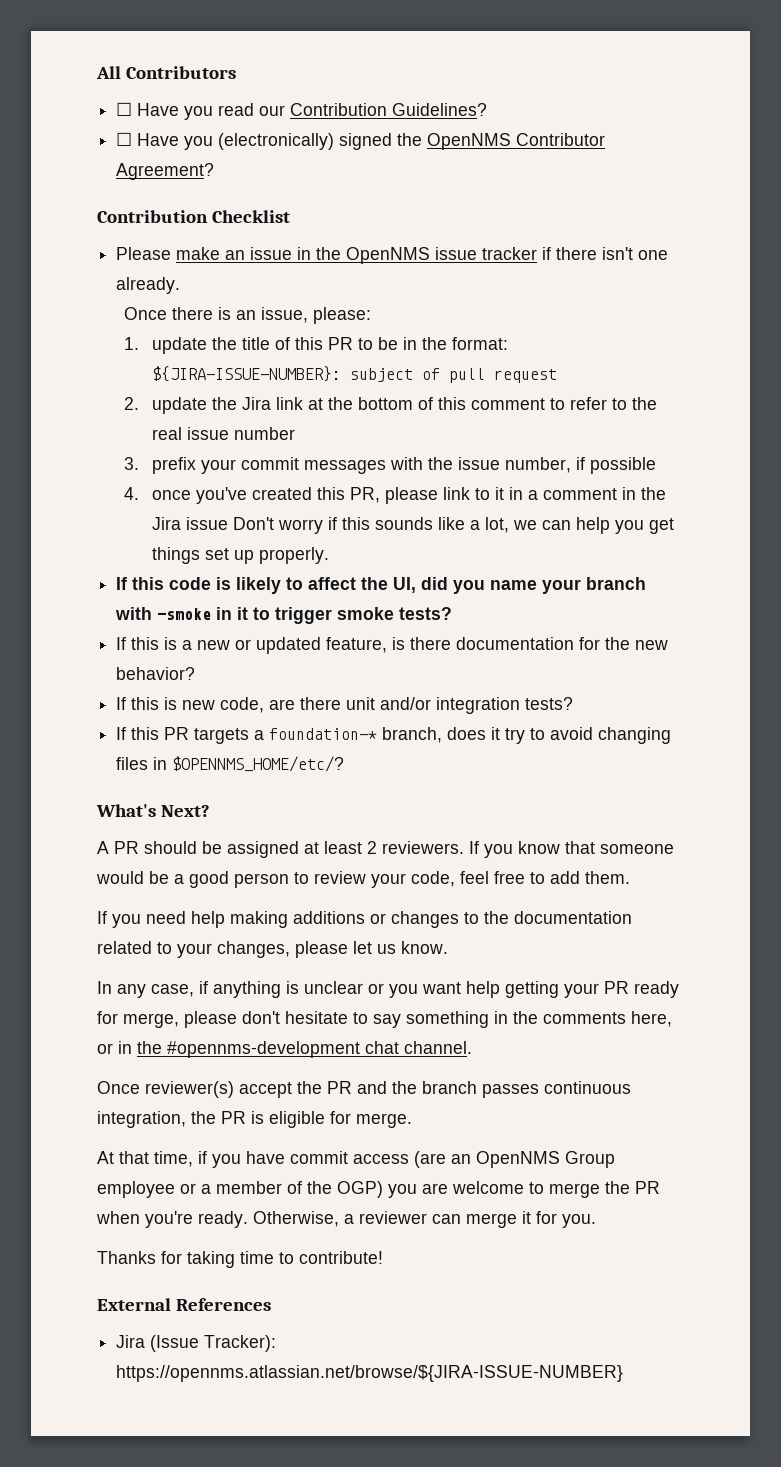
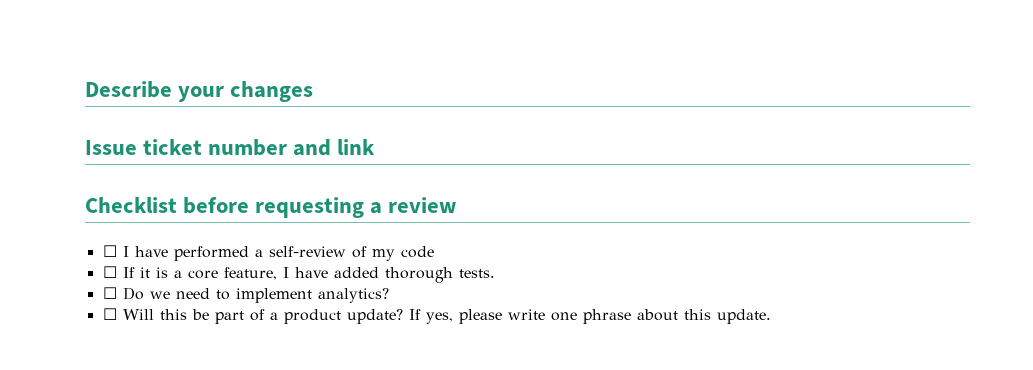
- All Contributors
- ☐ Have you read our Contribution Guidelines?
- ☐ Have you (electronically) signed the OpenNMS Contributor Agreement?
- Contribution Checklist
- Please make an issue in the OpenNMS issue tracker if there isn't one already.
- Once there is an issue, please:
- 1. update the title of this PR to be in the format: ${JIRA-ISSUE-NUMBER}: subject of pull request
- 2. update the Jira link at the bottom of this comment to refer to the real issue number
- 3. prefix your commit messages with the issue number, if possible
- 4. once you've created this PR, please link to it in a comment in the Jira issue Don't worry if this sounds like a lot, we can help you get things set up properly.
- If this code is likely to affect the UI, did you name your branch with -smoke in it to trigger smoke tests?
- If this is a new or updated feature, is there documentation for the new behavior?
- If this is new code, are there unit and/or integration tests?
- If this PR targets a foundation-* branch, does it try to avoid changing files in $OPENNMS_HOME/etc/?
- What's Next?
- A PR should be assigned at least 2 reviewers. If you know that someone would be a good person to review your code, feel free to add them.
- If you need help making additions or changes to the documentation related to your changes, please let us know.
- In any case, if anything is unclear or you want help getting your PR ready for merge, please don't hesitate to say something in the comments here, or in the #opennms-development chat channel.
- Once reviewer(s) accept the PR and the branch passes continuous integration, the PR is eligible for merge.
- At that time, if you have commit access (are an OpenNMS Group employee or a member of the OGP) you are welcome to merge the PR when you're ready. Otherwise, a reviewer can merge it for you.
- Thanks for taking time to contribute!
- External References
- Jira (Issue Tracker): https://opennms.atlassian.net/browse/${JIRA-ISSUE-NUMBER}
+ Describe your changes
+ Issue ticket number and link
+ Checklist before requesting a review
+ ☐ I have performed a self-review of my code
+ ☐ If it is a core feature, I have added thorough tests.
+ ☐ Do we need to implement analytics?
+ ☐ Will this be part of a product update? If yes, please write one phrase about this update.

